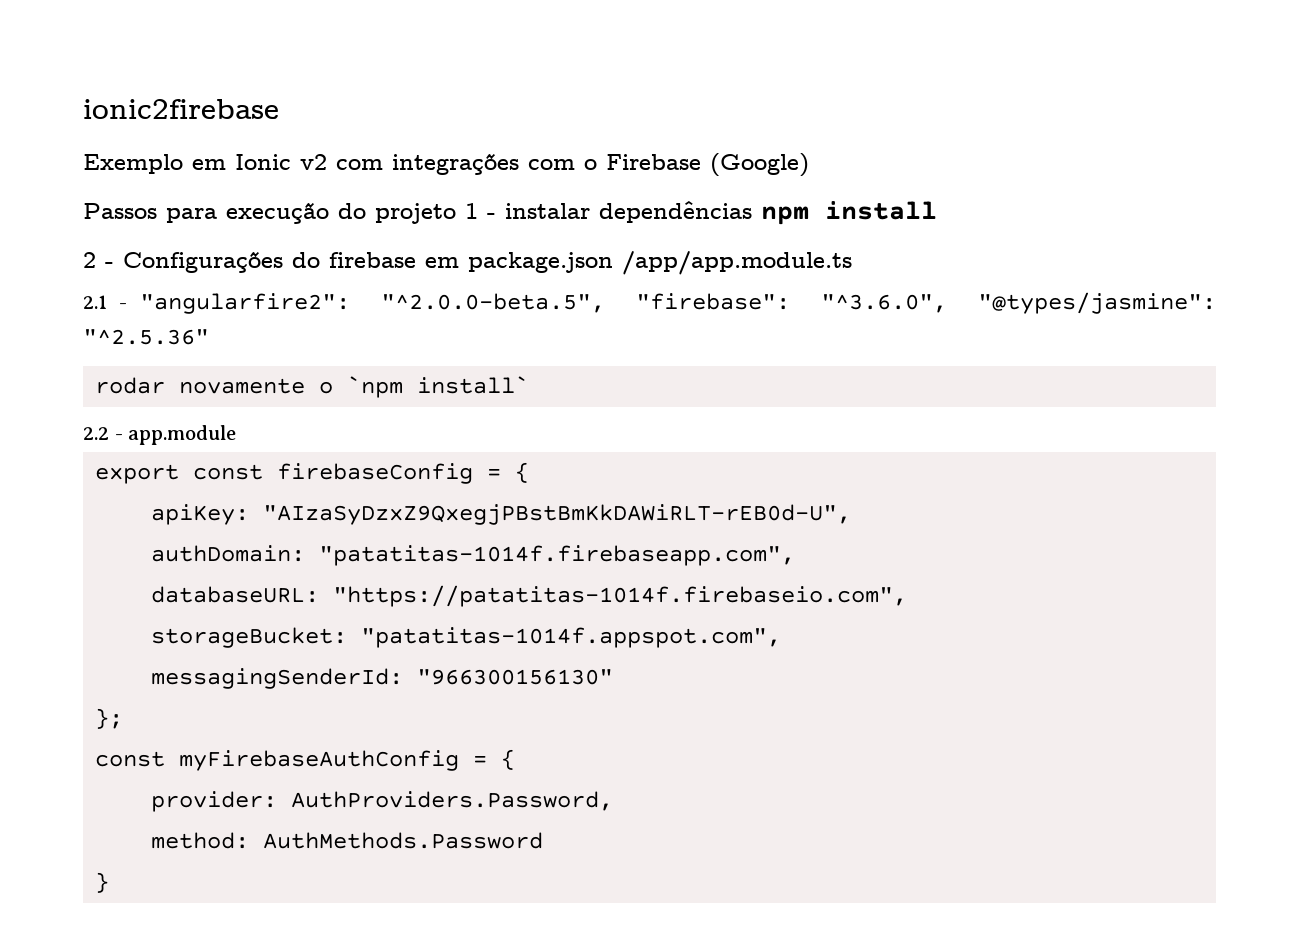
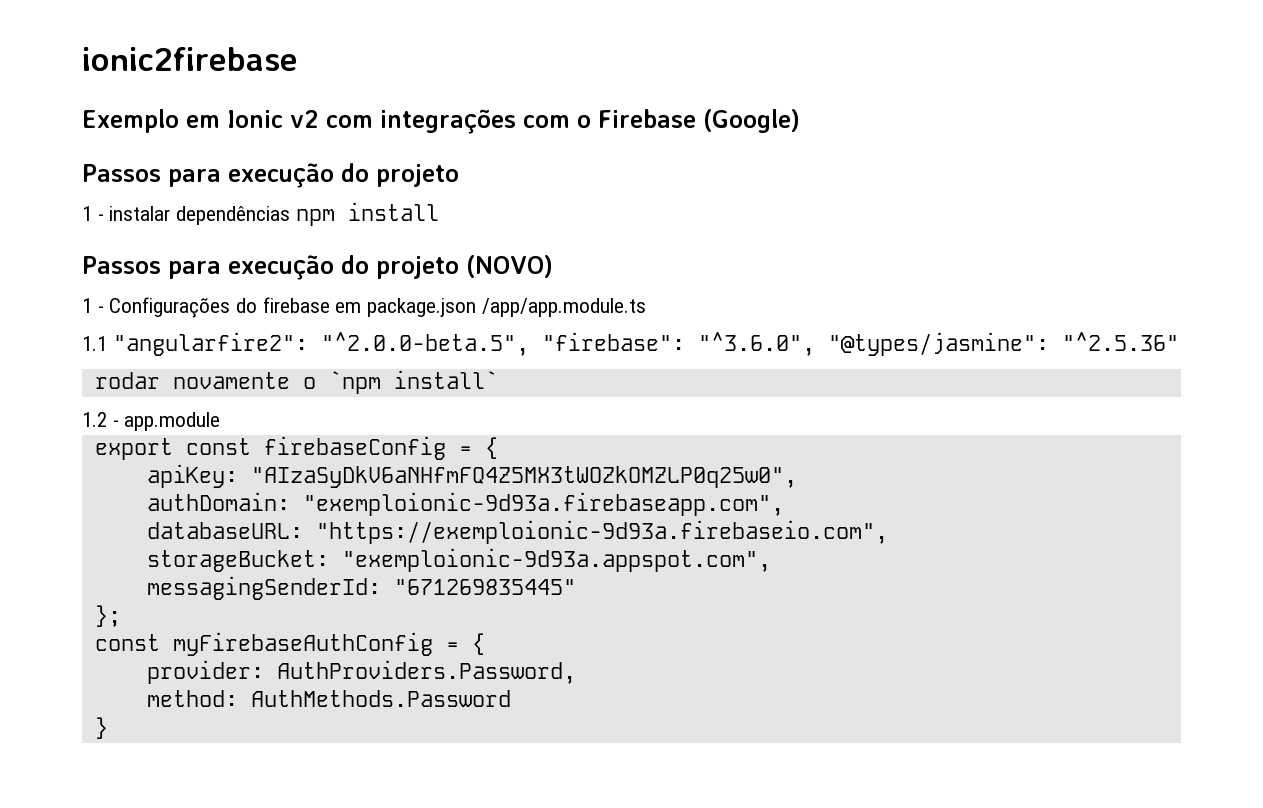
  Exemplo em Ionic v2 com integrações com o Firebase (Google)
- Passos para execução do projeto 1 - instalar dependências npm install
+ Passos para execução do projeto
+ 1 - instalar dependências npm install
- 2 - Configurações do firebase em package.json /app/app.module.ts
+ Passos para execução do projeto (NOVO)
+ 1 - Configurações do firebase em package.json /app/app.module.ts
- 2.1 - "angularfire2": "^2.0.0-beta.5", "firebase": "^3.6.0", "@types/jasmine": "^2.5.36"
+ 1.1 "angularfire2": "^2.0.0-beta.5", "firebase": "^3.6.0", "@types/jasmine": "^2.5.36"
- 2.2 - app.module
+ 1.2 - app.module
- apiKey: "AIzaSyDzxZ9QxegjPBstBmKkDAWiRLT-rEB0d-U",
+ apiKey: "AIzaSyDkV6aNHfmFQ4Z5MX3tWOZkOMZLP0q25w0",
- authDomain: "patatitas-1014f.firebaseapp.com",
+ authDomain: "exemploionic-9d93a.firebaseapp.com",
- databaseURL: "https://patatitas-1014f.firebaseio.com",
+ databaseURL: "https://exemploionic-9d93a.firebaseio.com",
- storageBucket: "patatitas-1014f.appspot.com",
+ storageBucket: "exemploionic-9d93a.appspot.com",
- messagingSenderId: "966300156130"
+ messagingSenderId: "671269835445"

